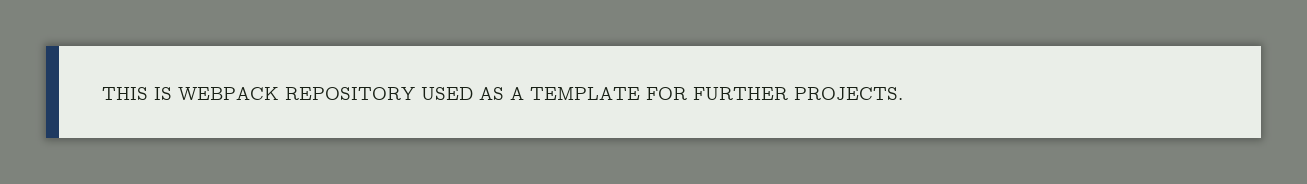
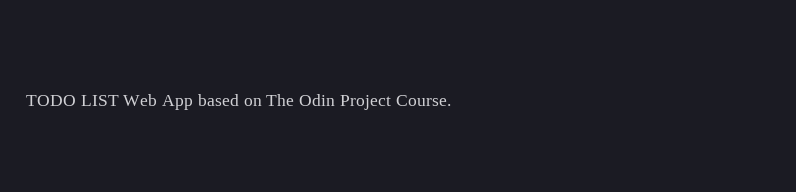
- THIS IS WEBPACK REPOSITORY USED AS A TEMPLATE FOR FURTHER PROJECTS.
+ TODO LIST Web App based on The Odin Project Course.

